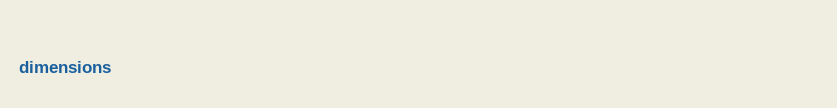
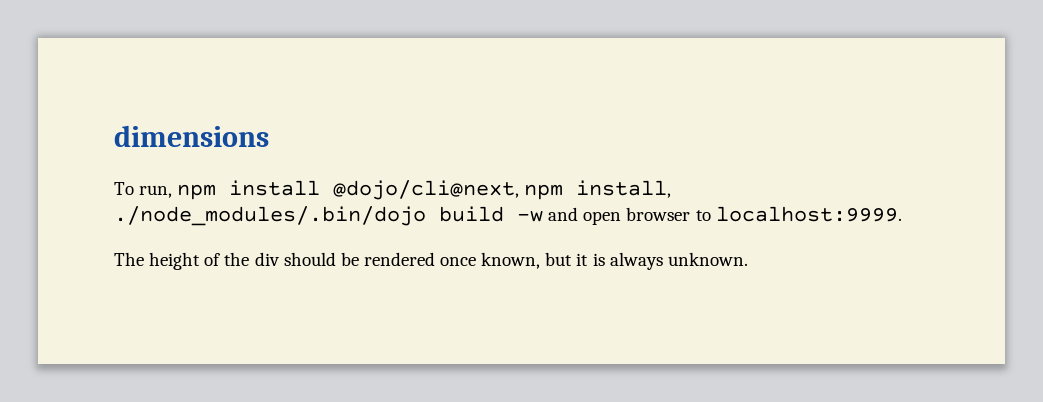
+ To run, npm install @dojo/cli@next, npm install, ./node_modules/.bin/dojo build -w and open browser to localhost:9999.
+ The height of the div should be rendered once known, but it is always unknown.

